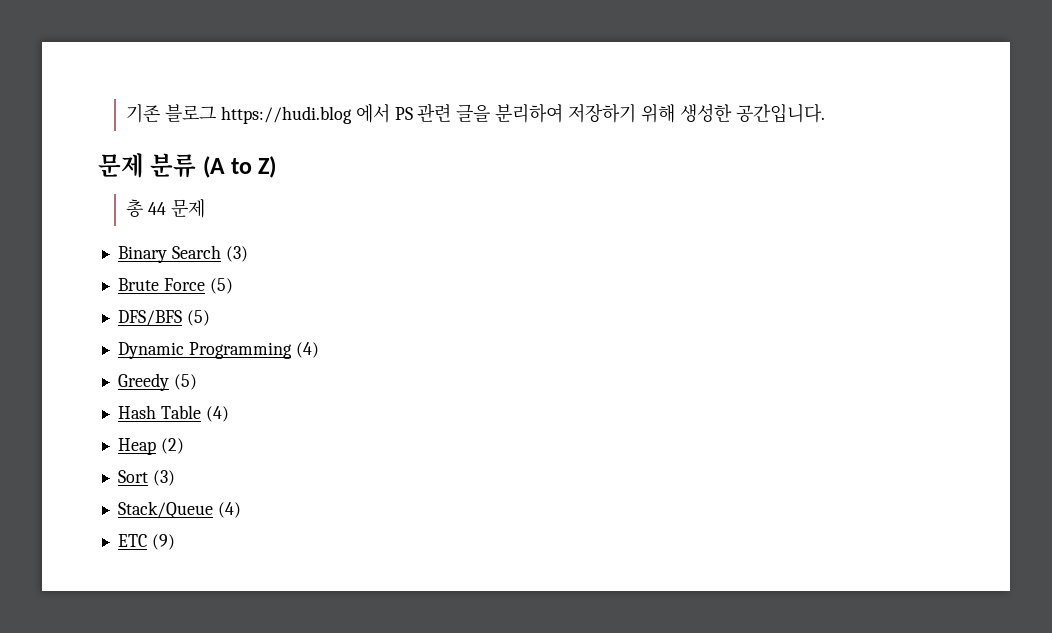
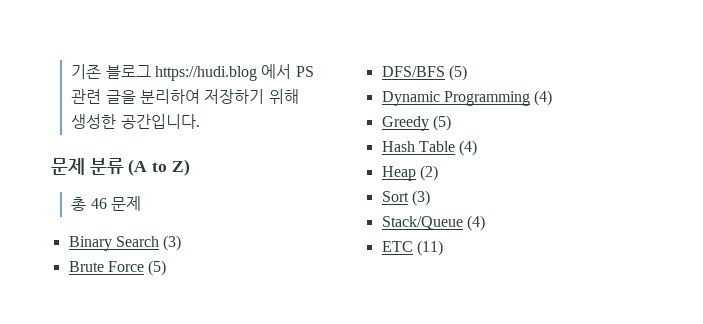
- 총 44 문제
+ 총 46 문제
- ETC (9)
+ ETC (11)

